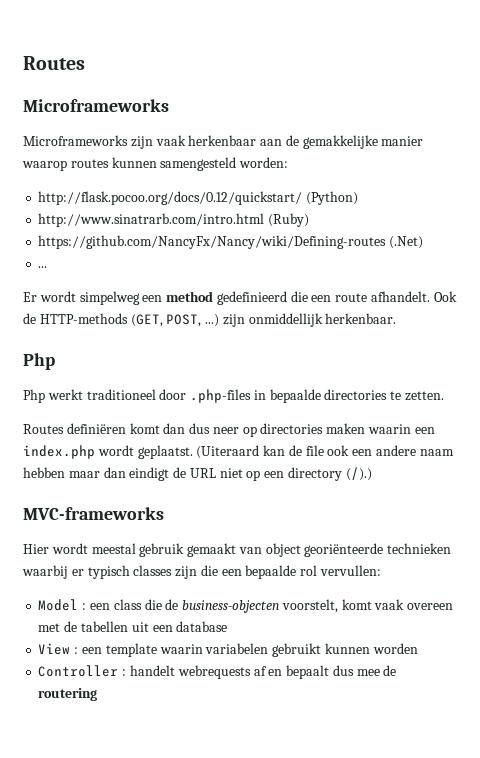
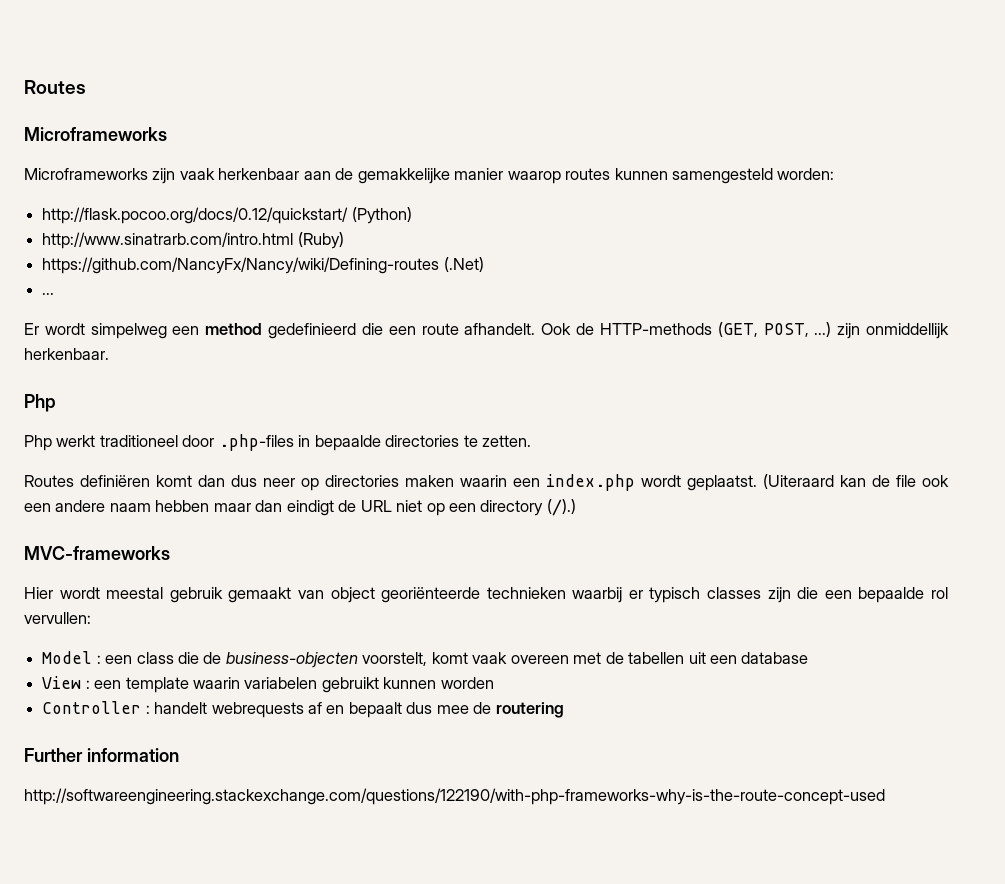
+ Further information
+ http://softwareengineering.stackexchange.com/questions/122190/with-php-frameworks-why-is-the-route-concept-used

